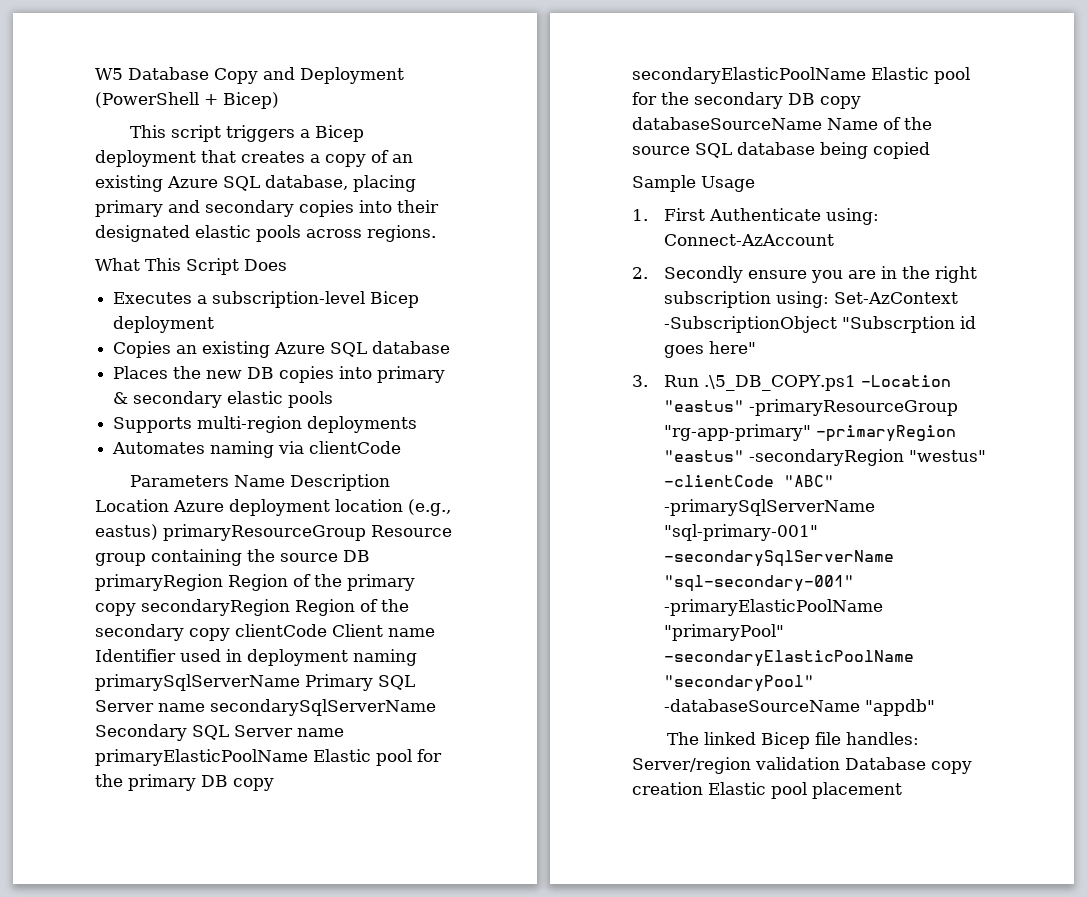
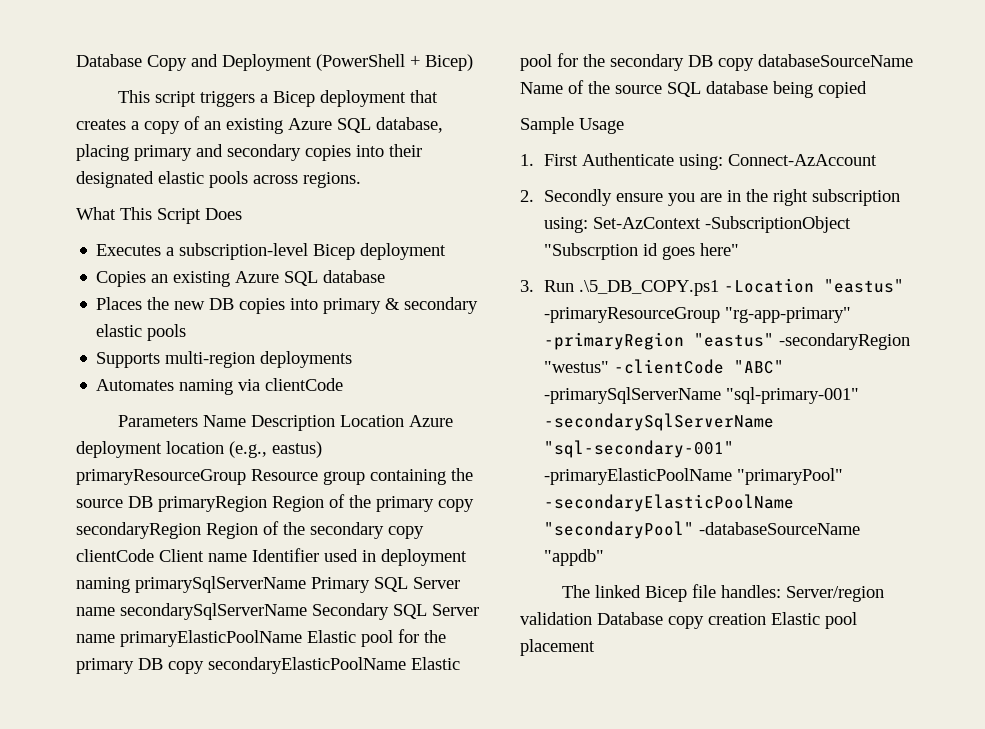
- W5 Database Copy and Deployment (PowerShell + Bicep)
+ Database Copy and Deployment (PowerShell + Bicep)

